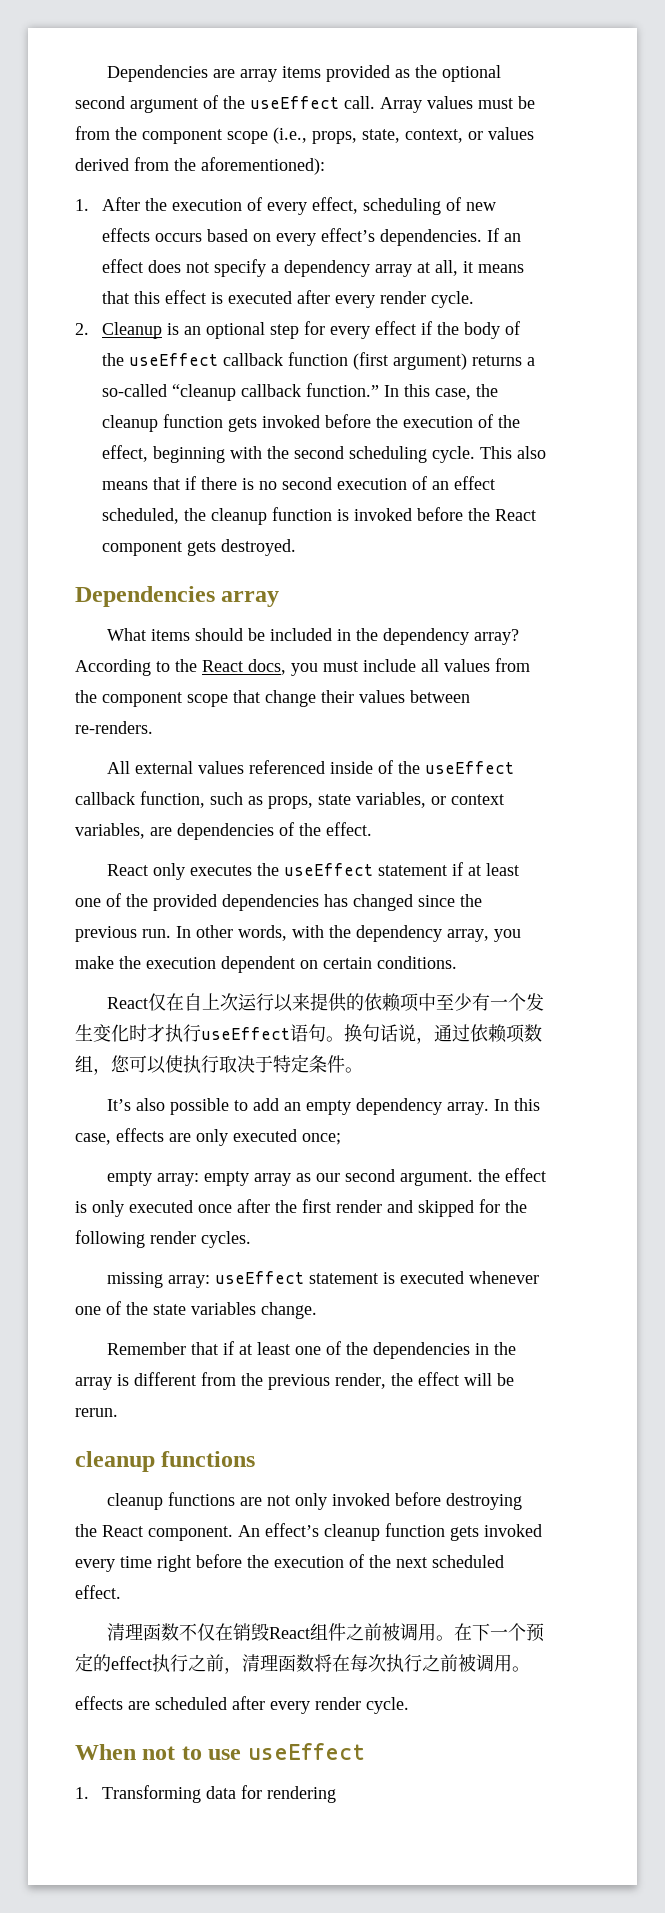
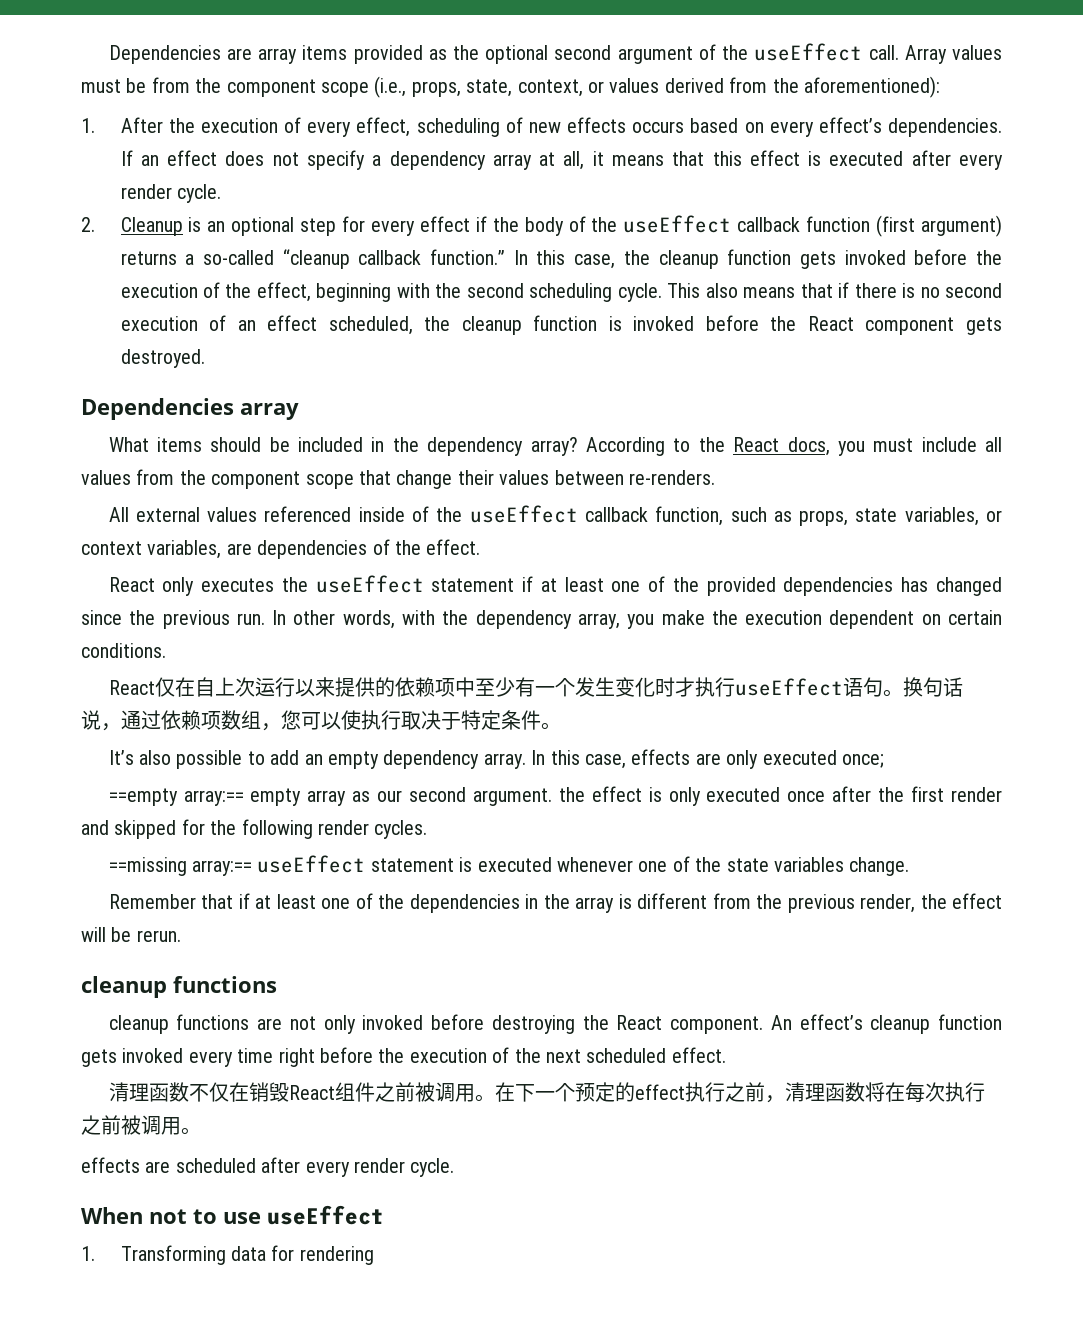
- empty array: empty array as our second argument. the effect is only executed once after the first render and skipped for the following render cycles.
+ ==empty array:== empty array as our second argument. the effect is only executed once after the first render and skipped for the following render cycles.
- missing array: useEffect statement is executed whenever one of the state variables change.
+ ==missing array:== useEffect statement is executed whenever one of the state variables change.

